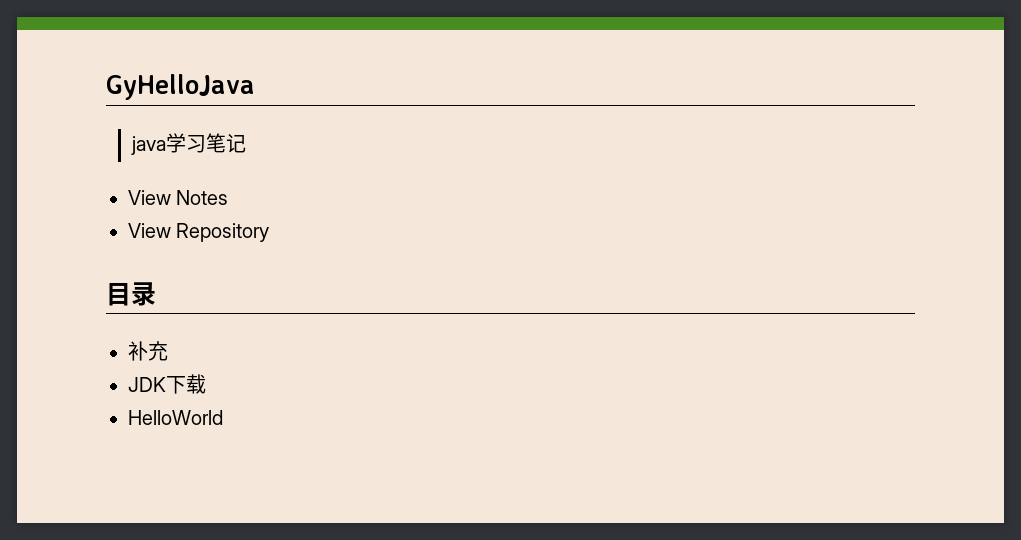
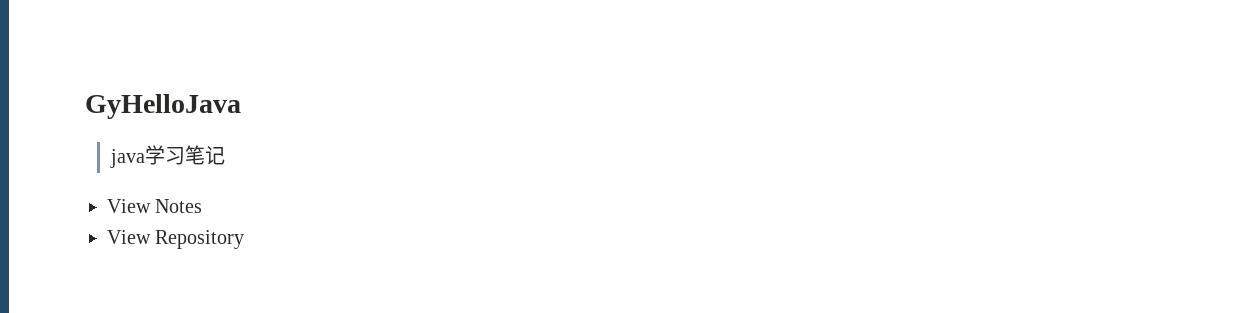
- 目录
- 补充
- JDK下载
- HelloWorld

